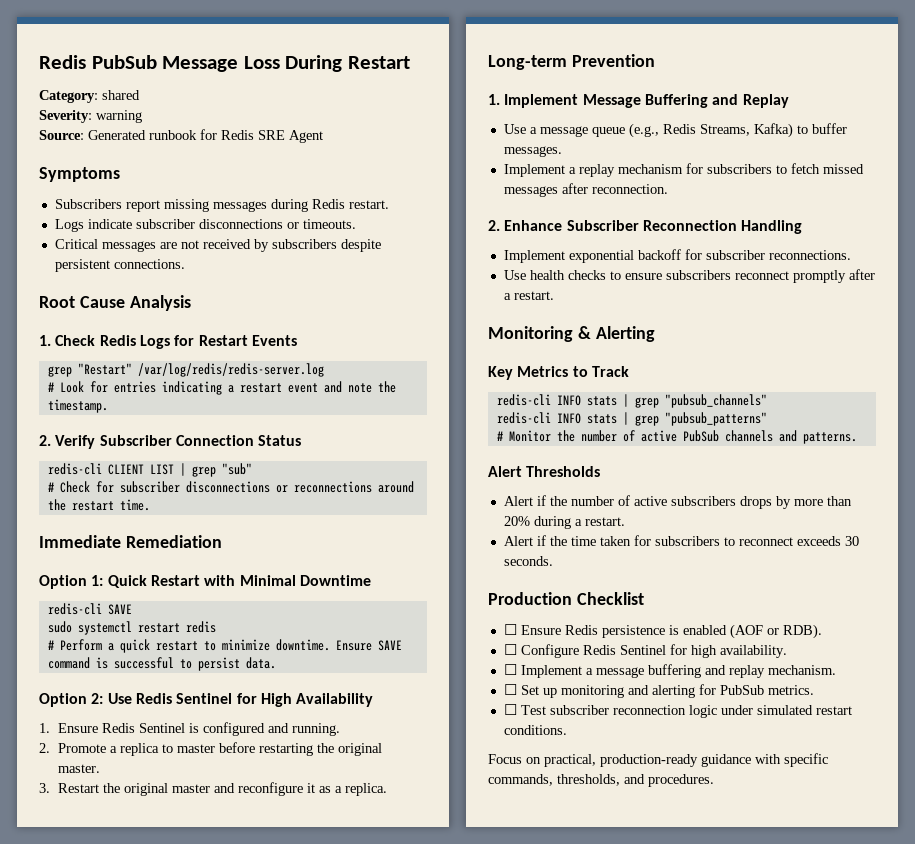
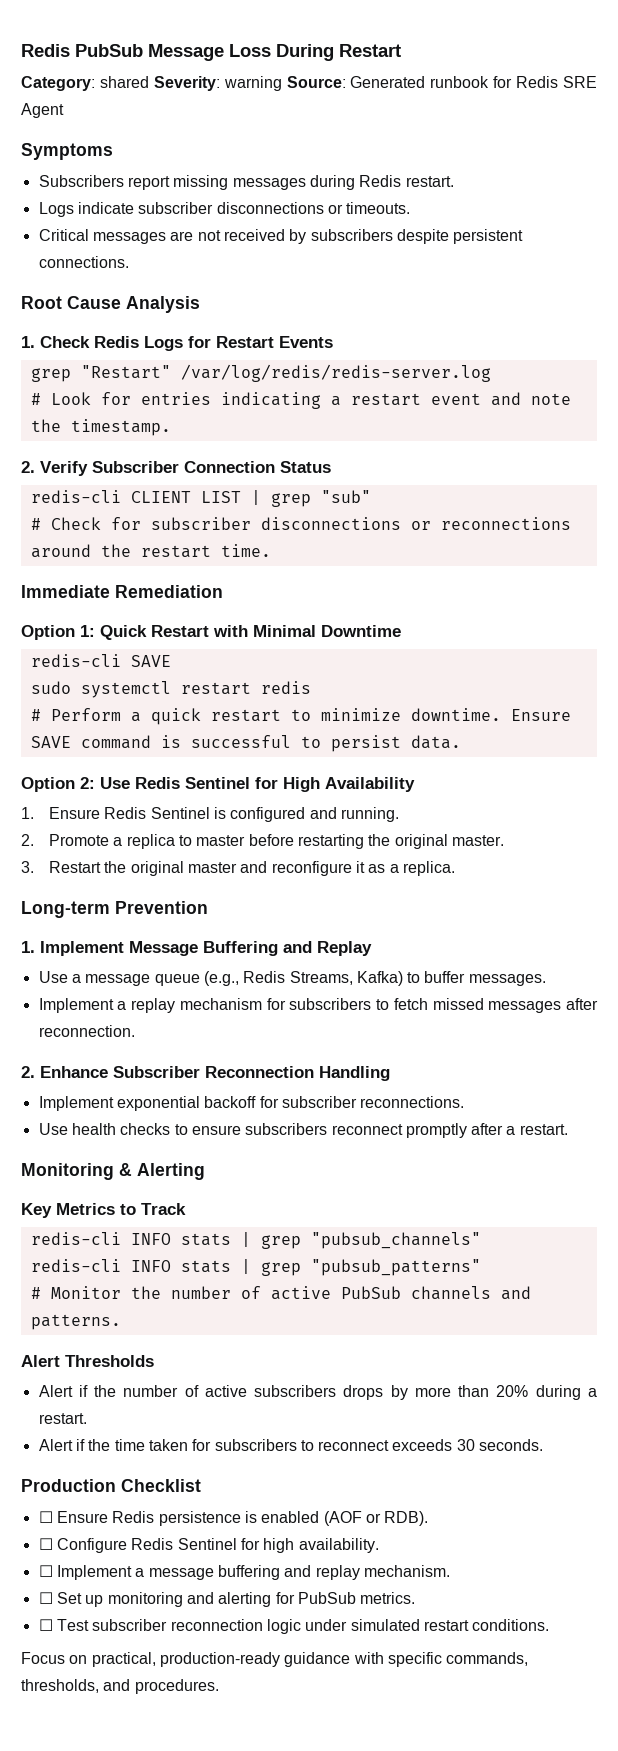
- Category: shared
- Severity: warning
- Source: Generated runbook for Redis SRE Agent
+ Category: shared Severity: warning Source: Generated runbook for Redis SRE Agent

